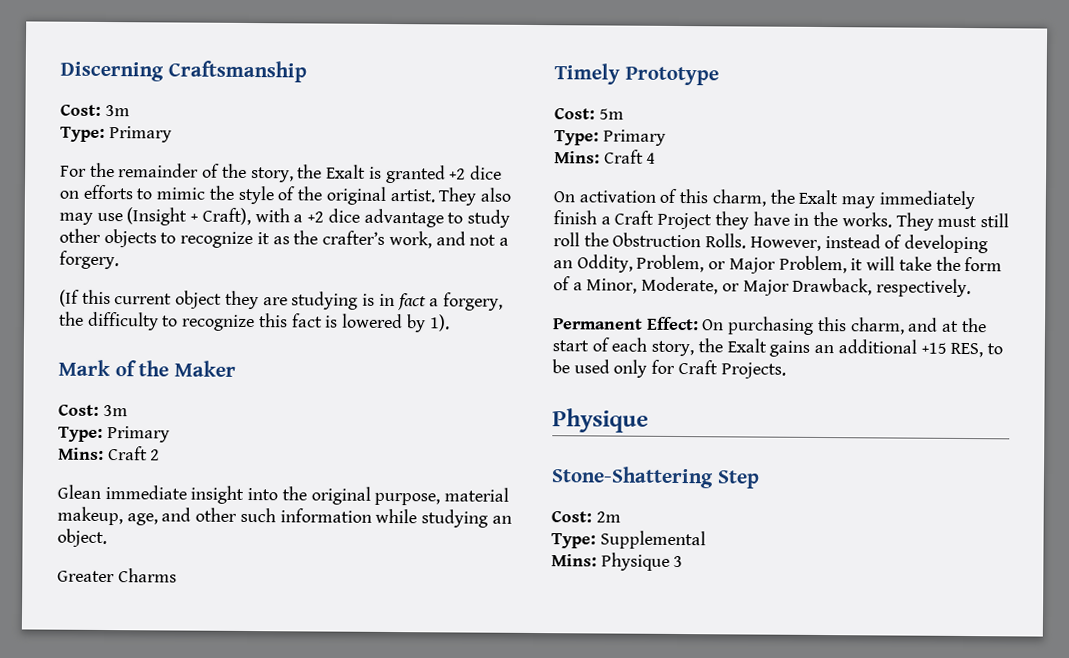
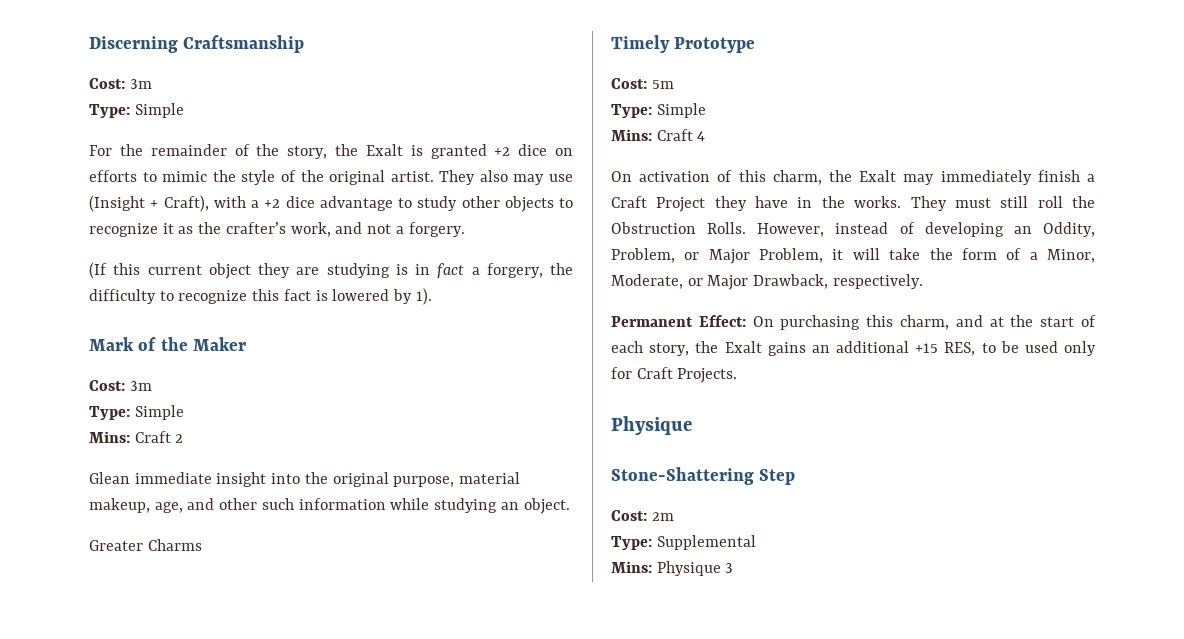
  Discerning Craftsmanship
  Cost: 3m
- Type: Primary
+ Type: Simple
  Mark of the Maker
  Cost: 3m
- Type: Primary
+ Type: Simple
  Cost: 5m
- Type: Primary
+ Type: Simple

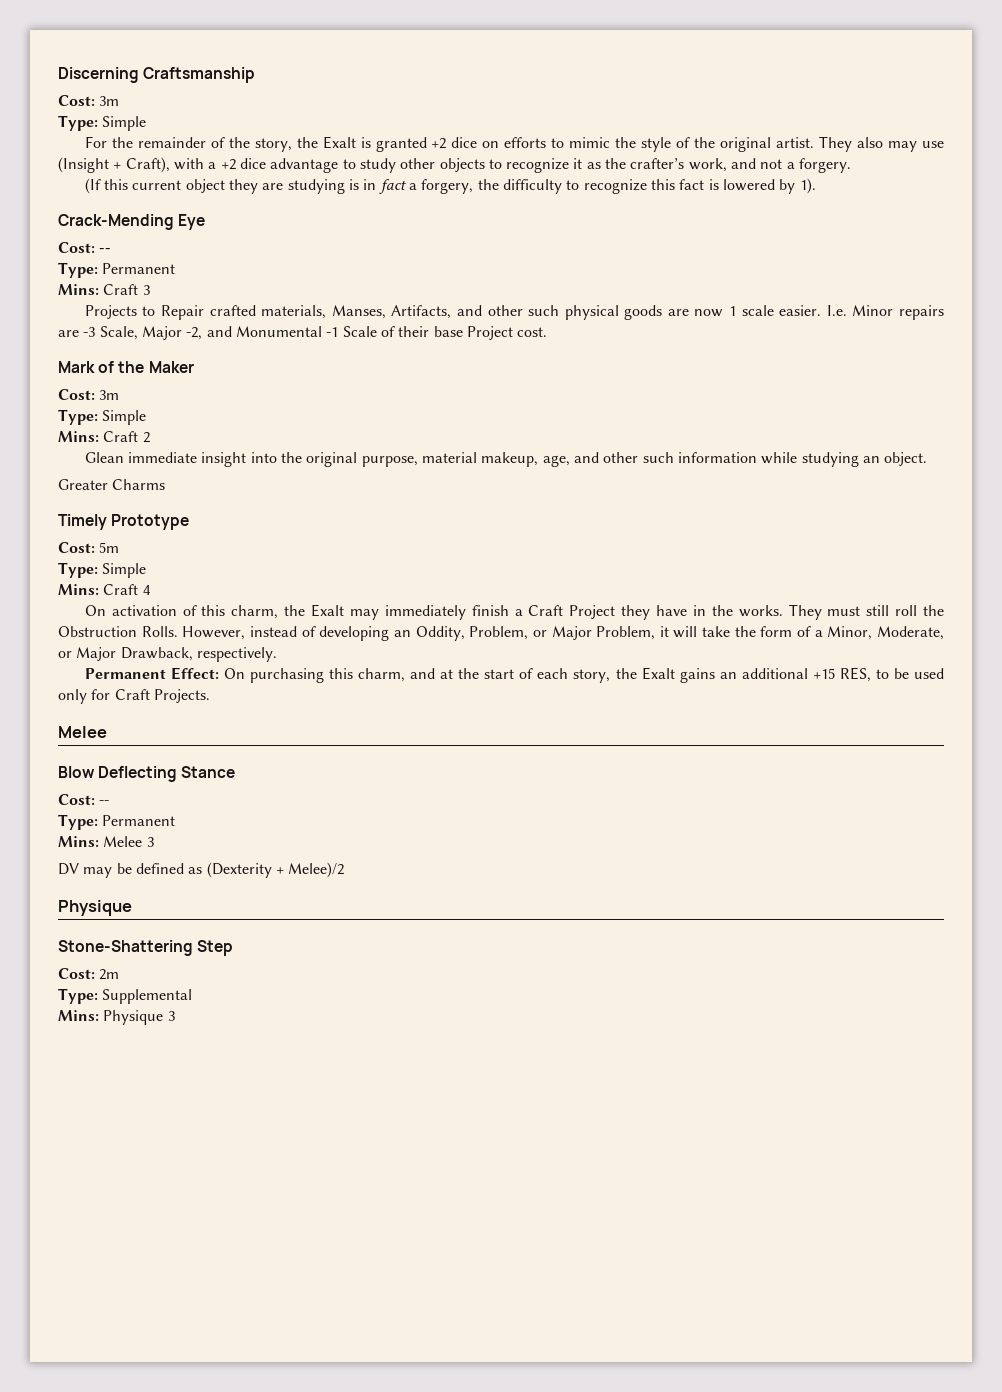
+ Crack-Mending Eye
+ Cost: --
+ Type: Permanent
+ Mins: Craft 3
+ Projects to Repair crafted materials, Manses, Artifacts, and other such physical goods are now 1 scale easier. I.e. Minor repairs are -3 Scale, Major -2, and Monumental -1 Scale of their base Project cost.
  Permanent Effect: On purchasing this charm, and at the start of each story, the Exalt gains an additional +15 RES, to be used only for Craft Projects.
+ Melee
+ Blow Deflecting Stance
+ Cost: --
+ Type: Permanent
+ Mins: Melee 3
+ DV may be defined as (Dexterity + Melee)/2

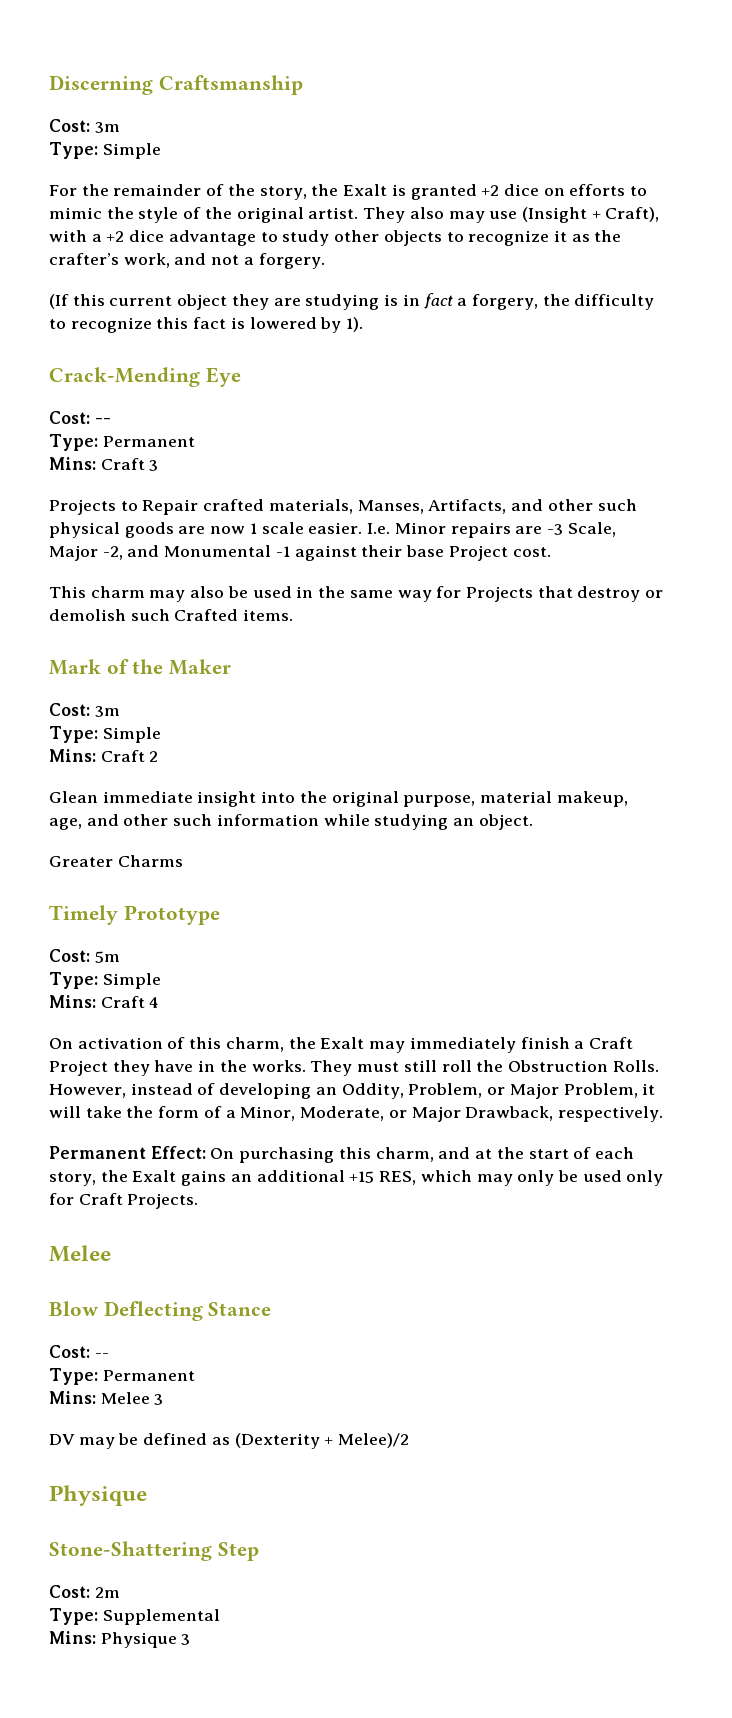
- I.e. Minor repairs are -3 Scale, Major -2, and Monumental -1 Scale of their base Project cost.
+ I.e. Minor repairs are -3 Scale, Major -2, and Monumental -1 against their base Project cost.
+ This charm may also be used in the same way for Projects that destroy or demolish such Crafted items.
- Permanent Effect: On purchasing this charm, and at the start of each story, the Exalt gains an additional +15 RES, to be used only for Craft Projects.
+ Permanent Effect: On purchasing this charm, and at the start of each story, the Exalt gains an additional +15 RES, which may only be used only for Craft Projects.

